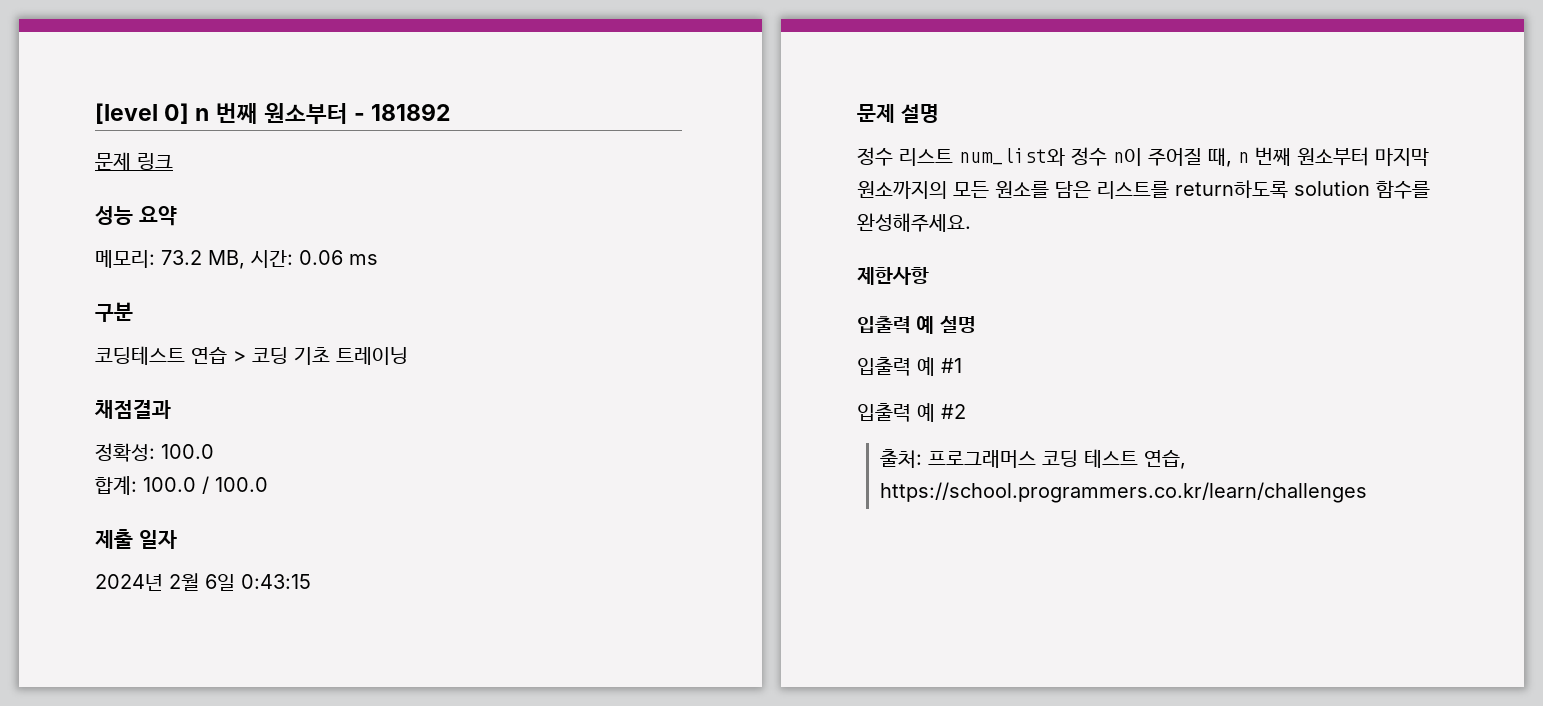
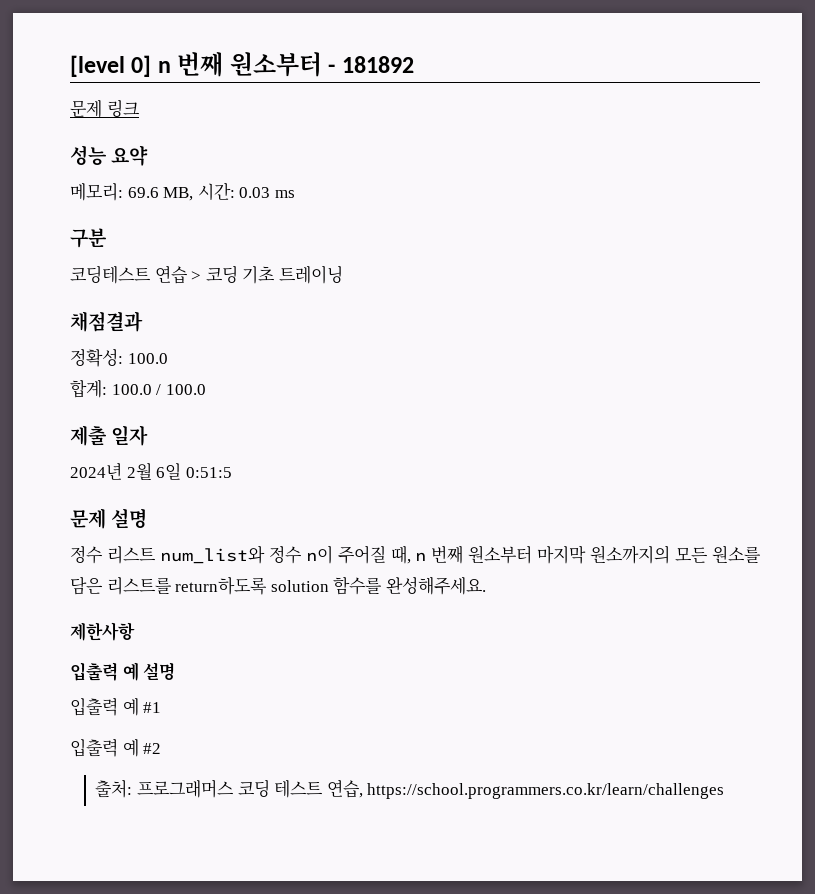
- 메모리: 73.2 MB, 시간: 0.06 ms
+ 메모리: 69.6 MB, 시간: 0.03 ms
- 2024년 2월 6일 0:43:15
+ 2024년 2월 6일 0:51:5

